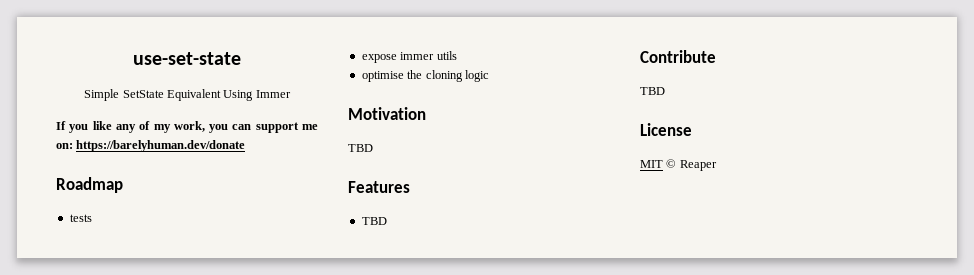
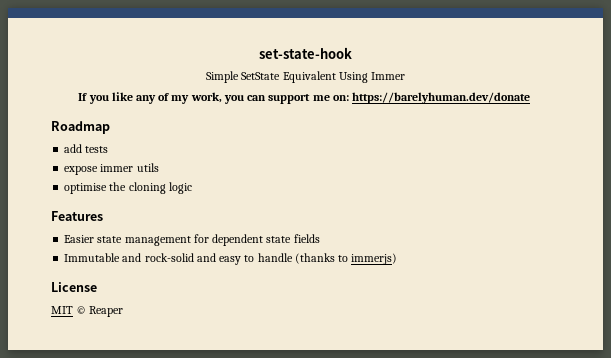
- use-set-state
+ set-state-hook
- tests
+ add tests
- Motivation
- TBD
  Features
- TBD
- Contribute
- TBD
+ Easier state management for dependent state fields
+ Immutable and rock-solid and easy to handle (thanks to immerjs)

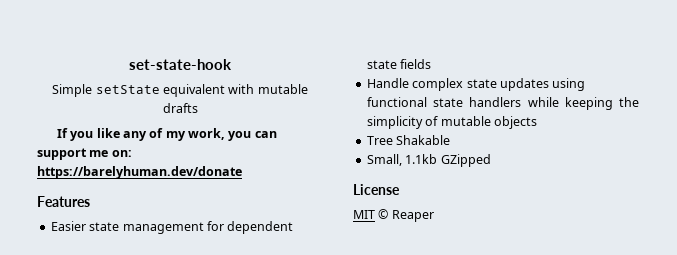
- Simple SetState Equivalent Using Immer
+ Simple setState equivalent with mutable drafts
- Roadmap
- add tests
- expose immer utils
- optimise the cloning logic
- Immutable and rock-solid and easy to handle (thanks to immerjs)
+ Handle complex state updates using functional state handlers while keeping the simplicity of mutable objects
+ Tree Shakable
+ Small, 1.1kb GZipped

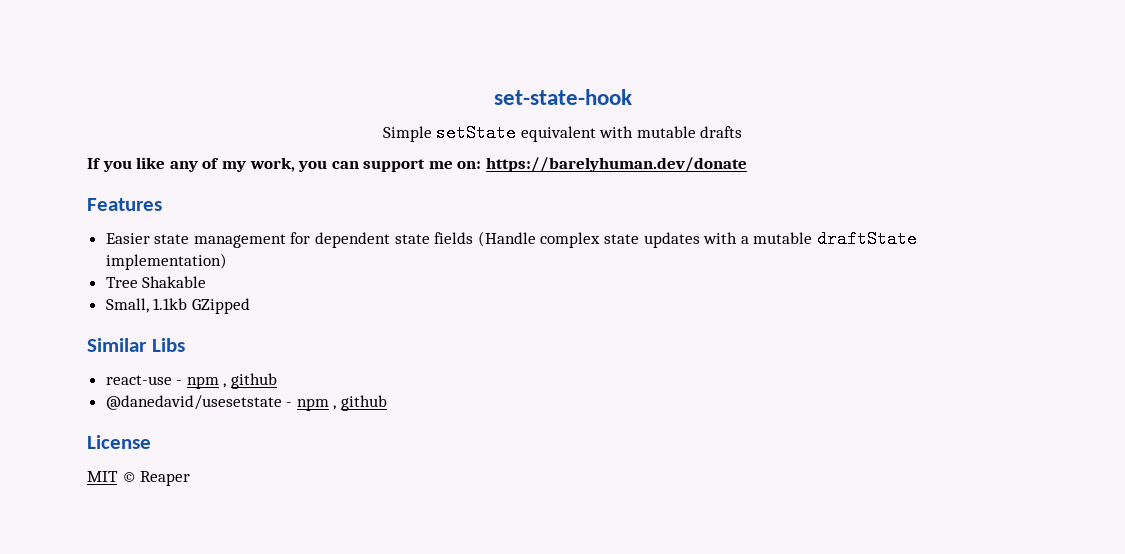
- Easier state management for dependent state fields
- Handle complex state updates using functional state handlers while keeping the simplicity of mutable objects
+ Easier state management for dependent state fields (Handle complex state updates with a mutable draftState implementation)
+ Similar Libs
+ react-use - npm , github
+ @danedavid/usesetstate - npm , github

